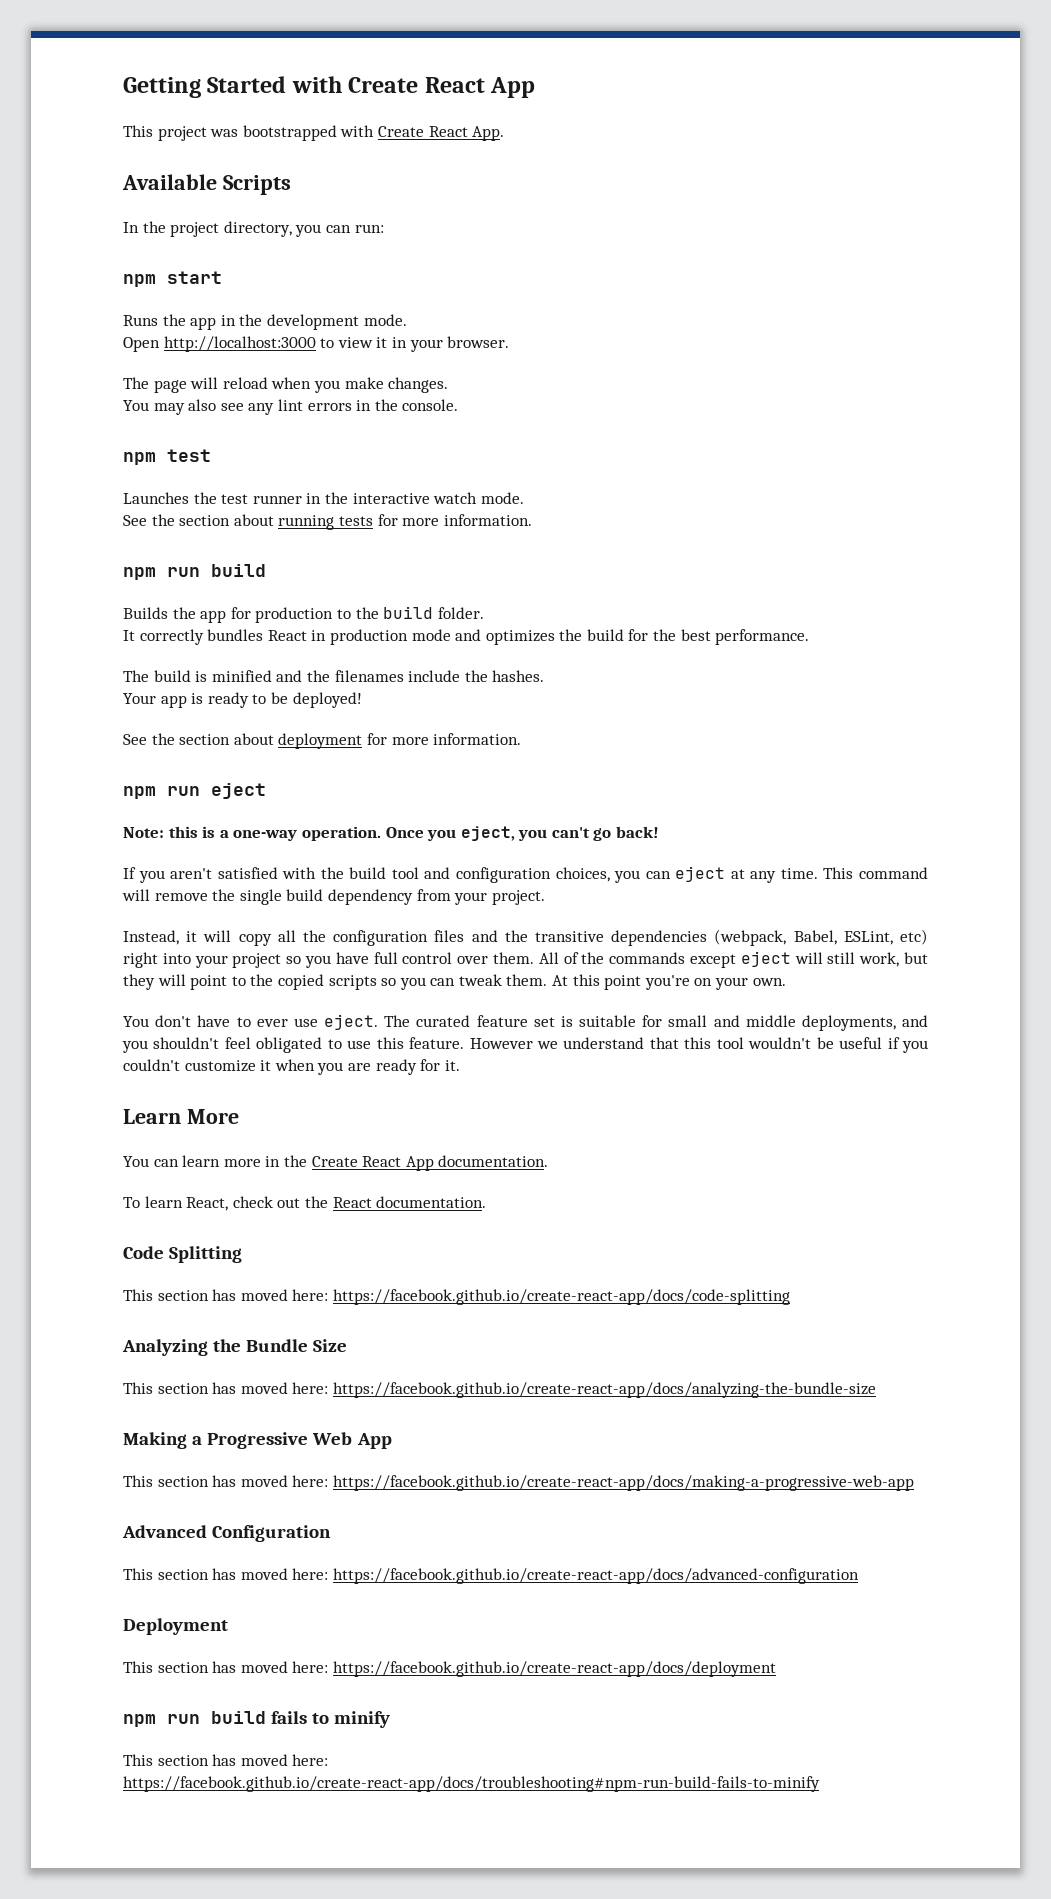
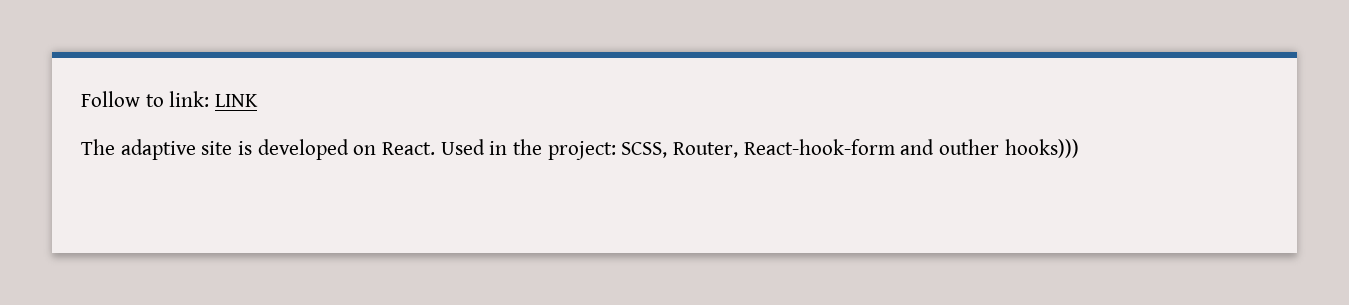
- Getting Started with Create React App
- This project was bootstrapped with Create React App.
- Available Scripts
- In the project directory, you can run:
- npm start
- Runs the app in the development mode.
- Open http://localhost:3000 to view it in your browser.
- The page will reload when you make changes.
- You may also see any lint errors in the console.
- npm test
- Launches the test runner in the interactive watch mode.
- See the section about running tests for more information.
- npm run build
- Builds the app for production to the build folder.
- It correctly bundles React in production mode and optimizes the build for the best performance.
- The build is minified and the filenames include the hashes.
- Your app is ready to be deployed!
- See the section about deployment for more information.
- npm run eject
- Note: this is a one-way operation. Once you eject, you can't go back!
- If you aren't satisfied with the build tool and configuration choices, you can eject at any time. This command will remove the single build dependency from your project.
- Instead, it will copy all the configuration files and the transitive dependencies (webpack, Babel, ESLint, etc) right into your project so you have full control over them. All of the commands except eject will still work, but they will point to the copied scripts so you can tweak them. At this point you're on your own.
- You don't have to ever use eject. The curated feature set is suitable for small and middle deployments, and you shouldn't feel obligated to use this feature. However we understand that this tool wouldn't be useful if you couldn't customize it when you are ready for it.
- Learn More
- You can learn more in the Create React App documentation.
- To learn React, check out the React documentation.
- Code Splitting
- This section has moved here: https://facebook.github.io/create-react-app/docs/code-splitting
- Analyzing the Bundle Size
- This section has moved here: https://facebook.github.io/create-react-app/docs/analyzing-the-bundle-size
- Making a Progressive Web App
- This section has moved here: https://facebook.github.io/create-react-app/docs/making-a-progressive-web-app
- Advanced Configuration
- This section has moved here: https://facebook.github.io/create-react-app/docs/advanced-configuration
- Deployment
- This section has moved here: https://facebook.github.io/create-react-app/docs/deployment
- npm run build fails to minify
- This section has moved here: https://facebook.github.io/create-react-app/docs/troubleshooting#npm-run-build-fails-to-minify
+ Follow to link: LINK
+ The adaptive site is developed on React. Used in the project: SCSS, Router, React-hook-form and outher hooks)))

